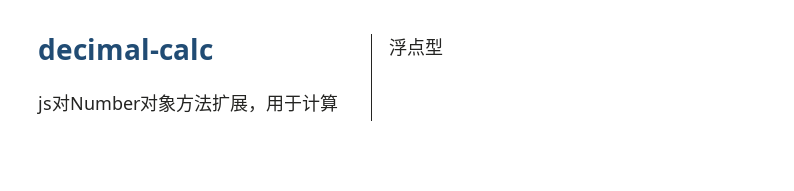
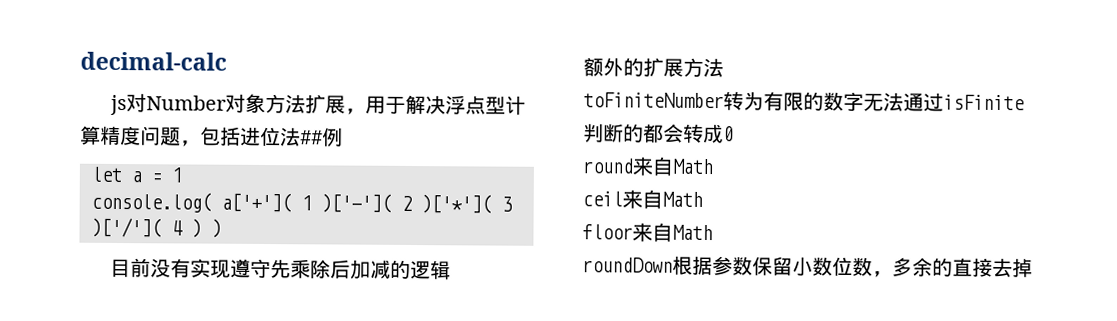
- js对Number对象方法扩展，用于计算浮点型
+ js对Number对象方法扩展，用于解决浮点型计算精度问题，包括进位法##例
+ let a = 1
+ console.log( a['+']( 1 )['-']( 2 )['*']( 3 )['/']( 4 ) )
+ 目前没有实现遵守先乘除后加减的逻辑
+ 额外的扩展方法
+ toFiniteNumber转为有限的数字无法通过isFinite判断的都会转成0
+ round来自Math
+ ceil来自Math
+ floor来自Math
+ roundDown根据参数保留小数位数，多余的直接去掉

